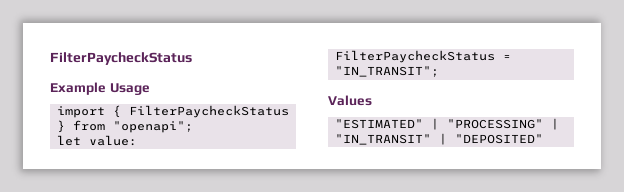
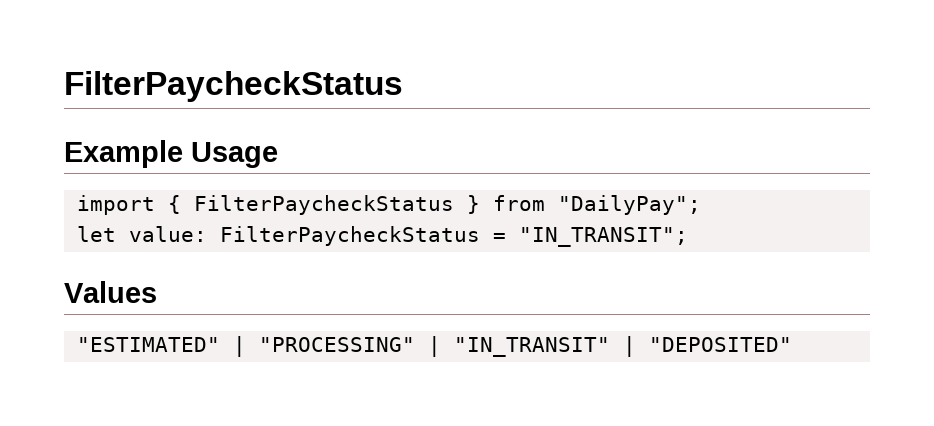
- import { FilterPaycheckStatus } from "openapi";
+ import { FilterPaycheckStatus } from "DailyPay";

